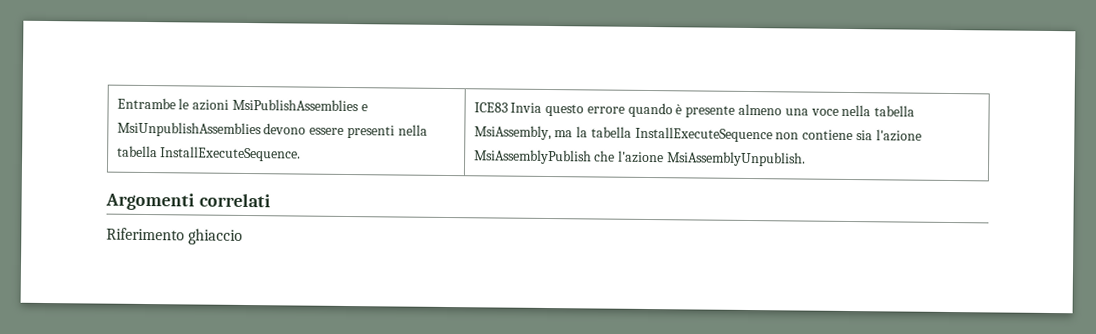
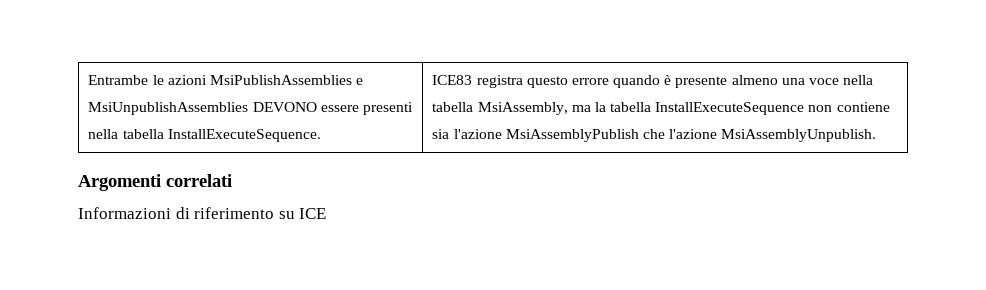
- Entrambe le azioni MsiPublishAssemblies e MsiUnpublishAssemblies devono essere presenti nella tabella InstallExecuteSequence. | ICE83 Invia questo errore quando è presente almeno una voce nella tabella MsiAssembly, ma la tabella InstallExecuteSequence non contiene sia l'azione MsiAssemblyPublish che l'azione MsiAssemblyUnpublish.
+ Entrambe le azioni MsiPublishAssemblies e MsiUnpublishAssemblies DEVONO essere presenti nella tabella InstallExecuteSequence. | ICE83 registra questo errore quando è presente almeno una voce nella tabella MsiAssembly, ma la tabella InstallExecuteSequence non contiene sia l'azione MsiAssemblyPublish che l'azione MsiAssemblyUnpublish.
- Riferimento ghiaccio
+ Informazioni di riferimento su ICE

